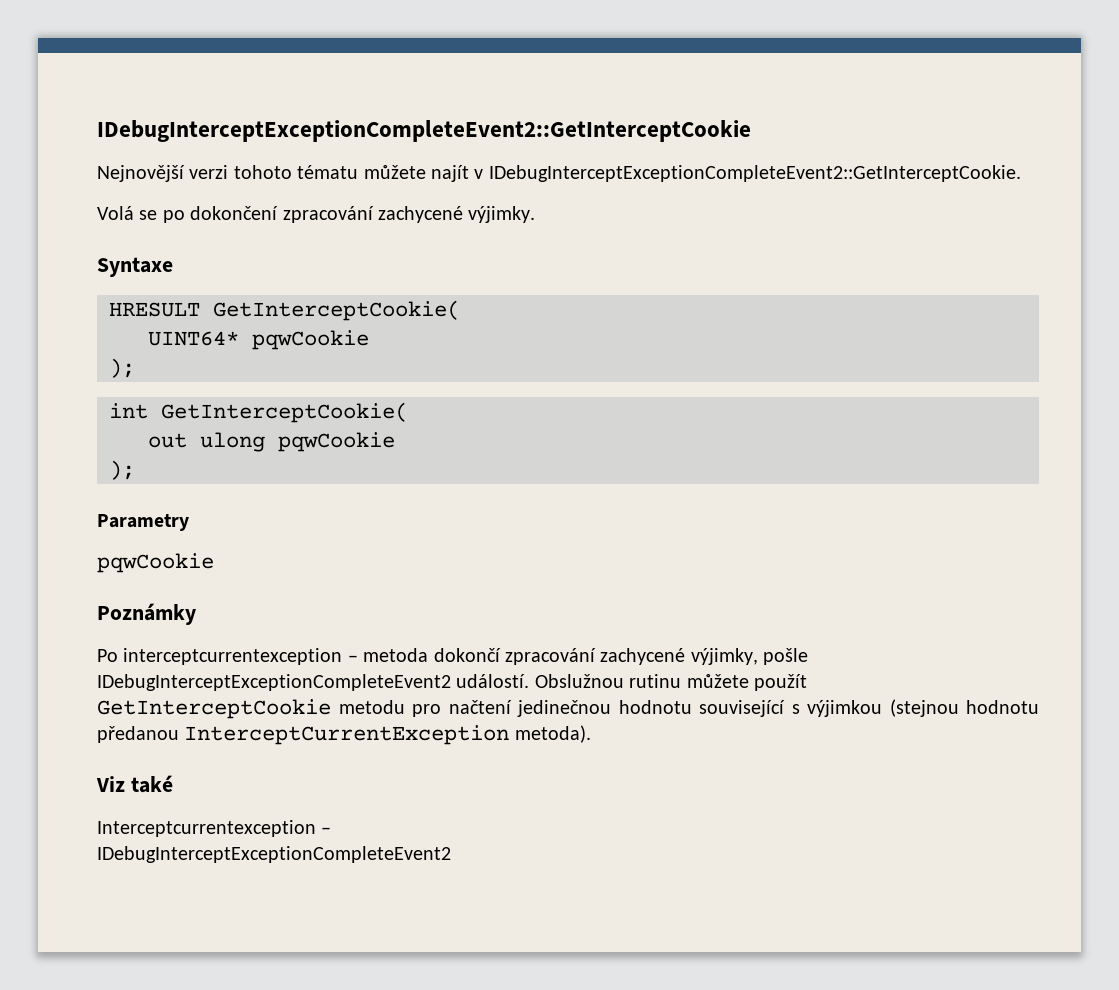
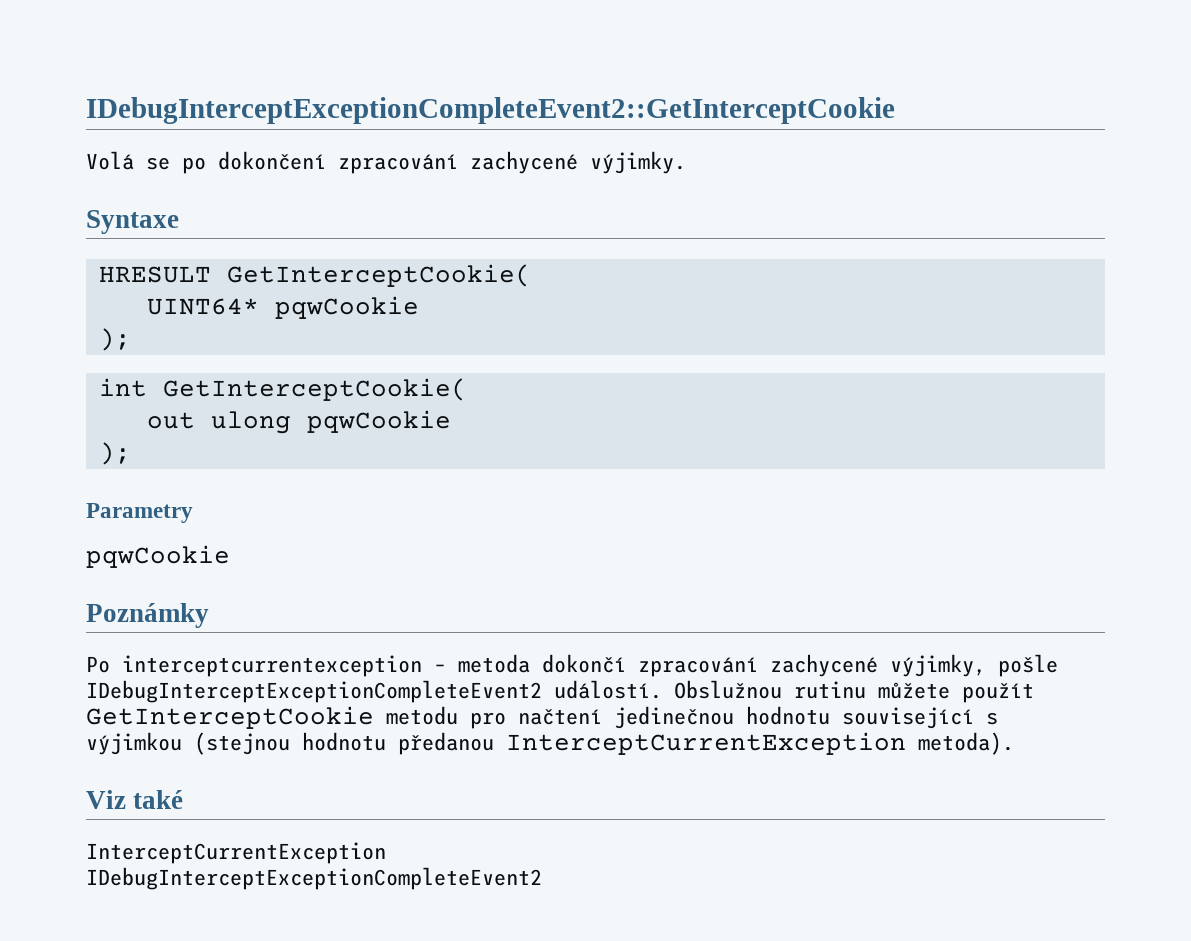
- Nejnovější verzi tohoto tématu můžete najít v IDebugInterceptExceptionCompleteEvent2::GetInterceptCookie.
  Viz také
- Interceptcurrentexception –
+ InterceptCurrentException

